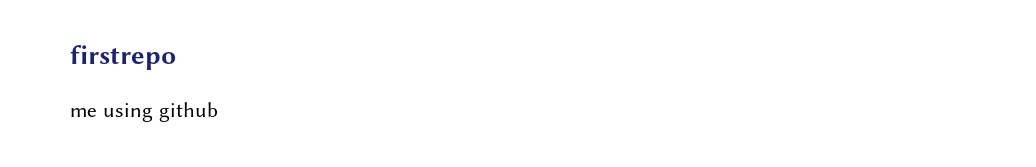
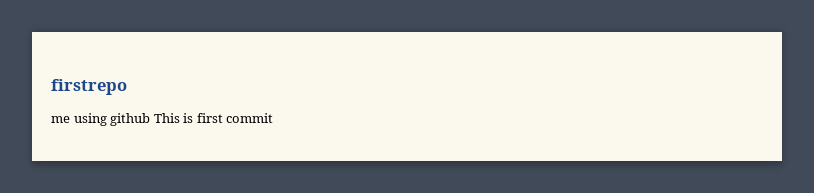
- me using github
+ me using github This is first commit

